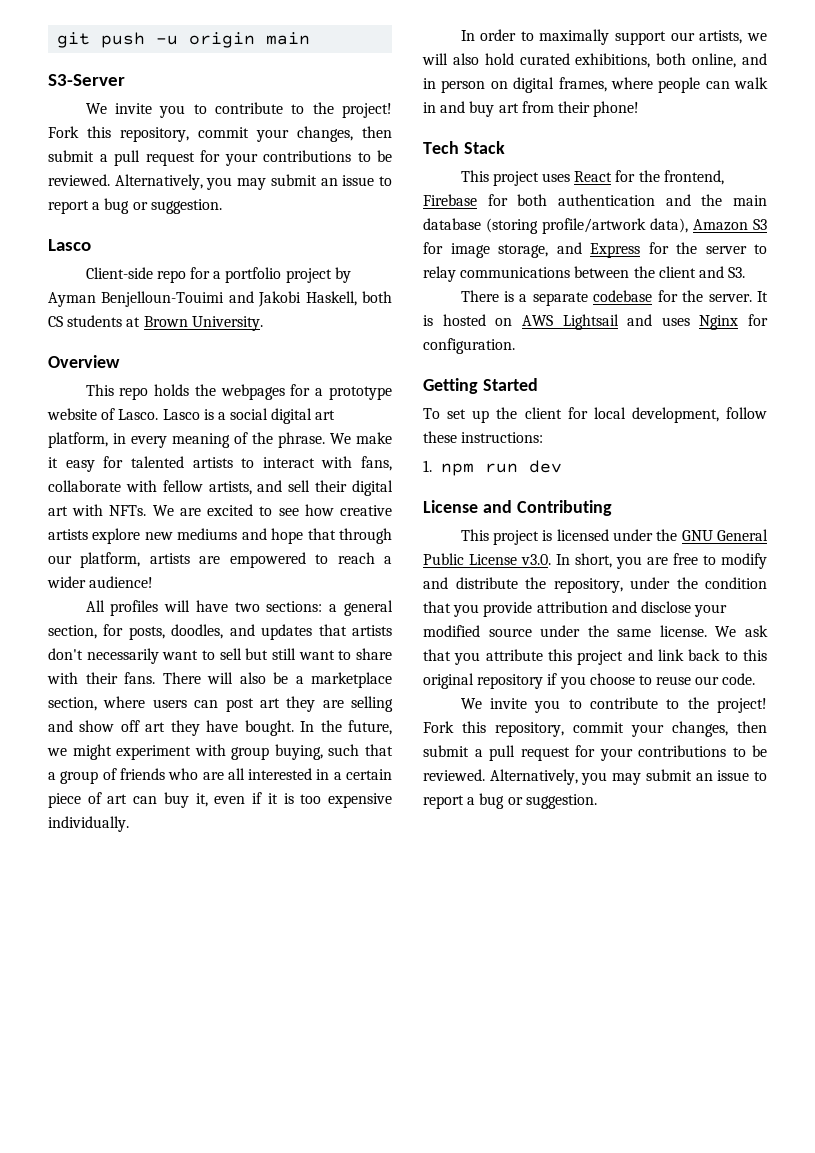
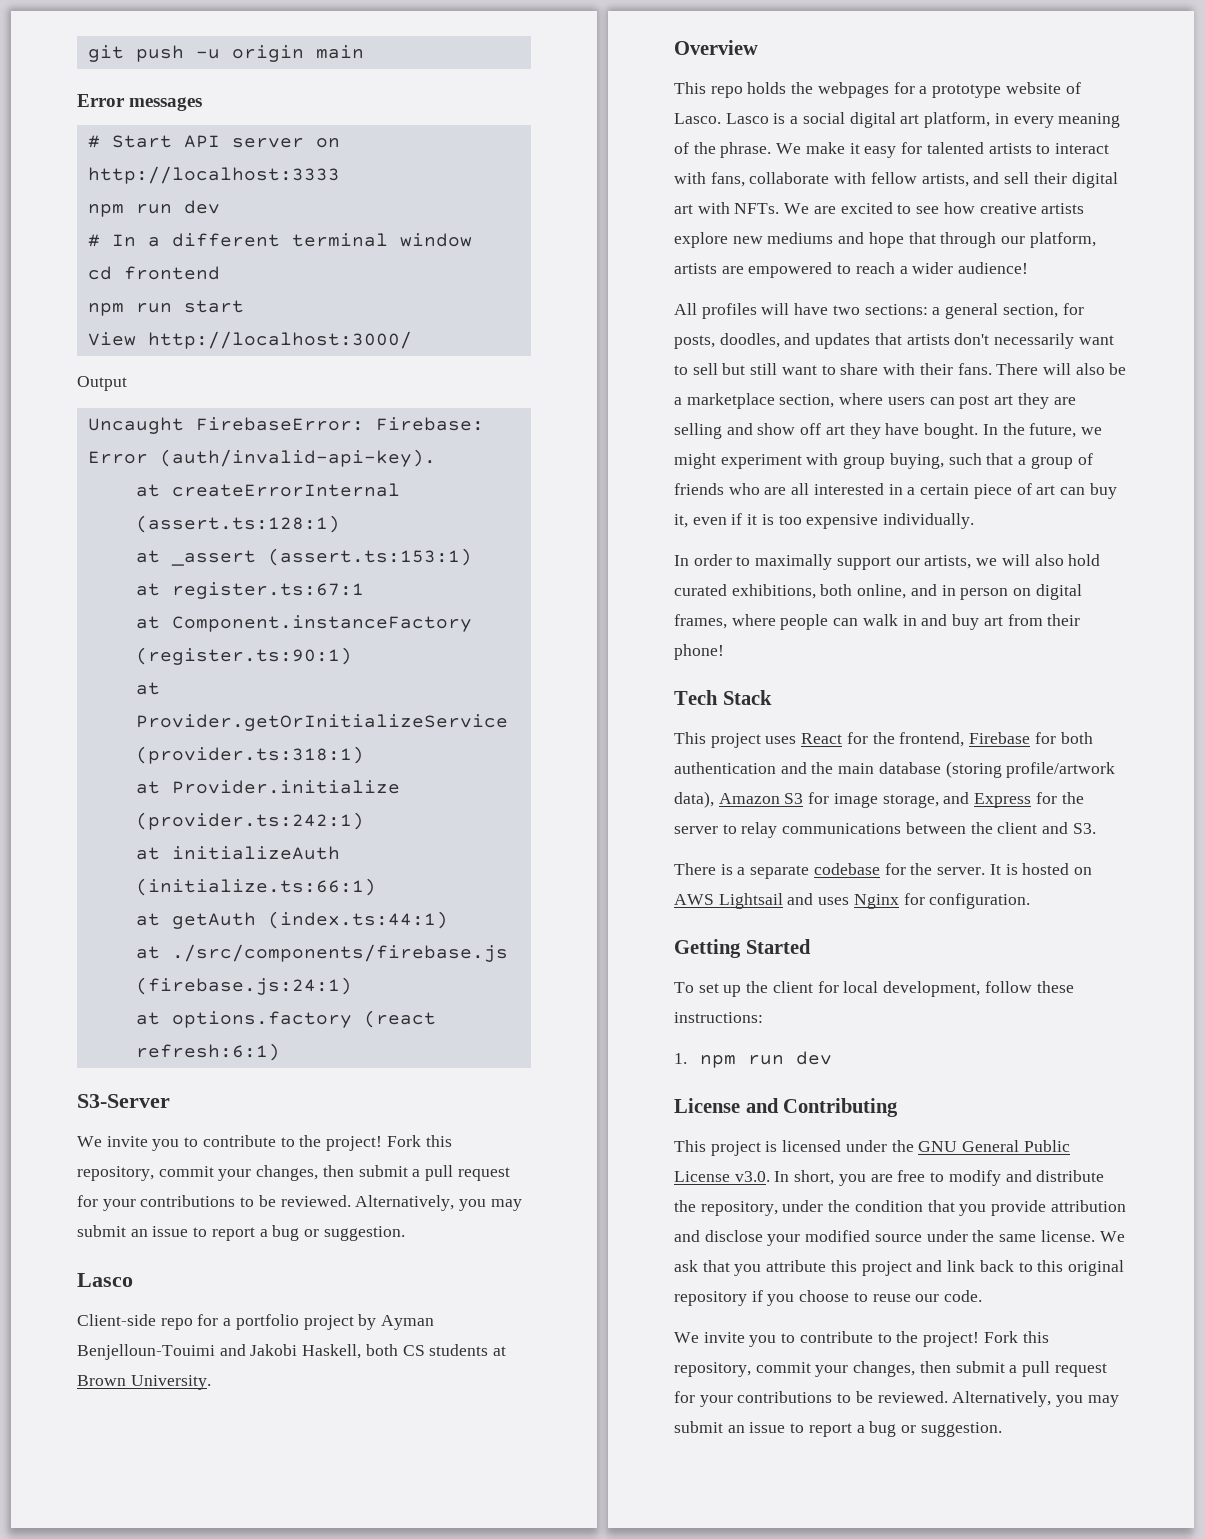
+ Error messages
+ # Start API server on http://localhost:3333
+ npm run dev
+ # In a different terminal window
+ cd frontend
+ npm run start
+ View http://localhost:3000/
+ Output
+ Uncaught FirebaseError: Firebase: Error (auth/invalid-api-key).
+ at createErrorInternal (assert.ts:128:1)
+ at _assert (assert.ts:153:1)
+ at register.ts:67:1
+ at Component.instanceFactory (register.ts:90:1)
+ at Provider.getOrInitializeService (provider.ts:318:1)
+ at Provider.initialize (provider.ts:242:1)
+ at initializeAuth (initialize.ts:66:1)
+ at getAuth (index.ts:44:1)
+ at ./src/components/firebase.js (firebase.js:24:1)
+ at options.factory (react refresh:6:1)

